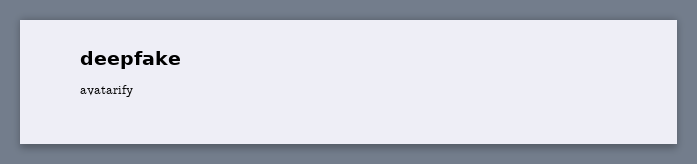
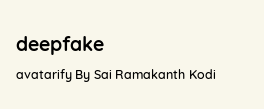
- avatarify
+ avatarify By Sai Ramakanth Kodi

